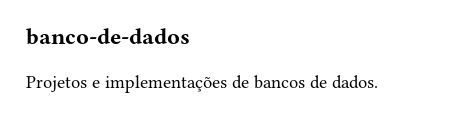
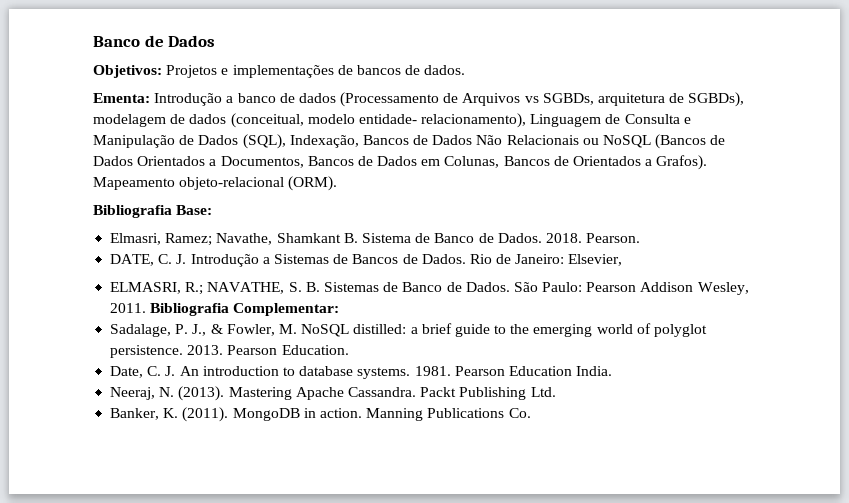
- banco-de-dados
- Projetos e implementações de bancos de dados.
+ Banco de Dados
+ Objetivos: Projetos e implementações de bancos de dados.
+ Ementa: Introdução a banco de dados (Processamento de Arquivos vs SGBDs, arquitetura de SGBDs), modelagem de dados (conceitual, modelo entidade- relacionamento), Linguagem de Consulta e Manipulação de Dados (SQL), Indexação, Bancos de Dados Não Relacionais ou NoSQL (Bancos de Dados Orientados a Documentos, Bancos de Dados em Colunas, Bancos de Orientados a Grafos). Mapeamento objeto-relacional (ORM).
+ Bibliografia Base:
+ Elmasri, Ramez; Navathe, Shamkant B. Sistema de Banco de Dados. 2018. Pearson.
+ DATE, C. J. Introdução a Sistemas de Bancos de Dados. Rio de Janeiro: Elsevier,
+ ELMASRI, R.; NAVATHE, S. B. Sistemas de Banco de Dados. São Paulo: Pearson Addison Wesley, 2011. Bibliografia Complementar:
+ Sadalage, P. J., & Fowler, M. NoSQL distilled: a brief guide to the emerging world of polyglot persistence. 2013. Pearson Education.
+ Date, C. J. An introduction to database systems. 1981. Pearson Education India.
+ Neeraj, N. (2013). Mastering Apache Cassandra. Packt Publishing Ltd.
+ Banker, K. (2011). MongoDB in action. Manning Publications Co.

